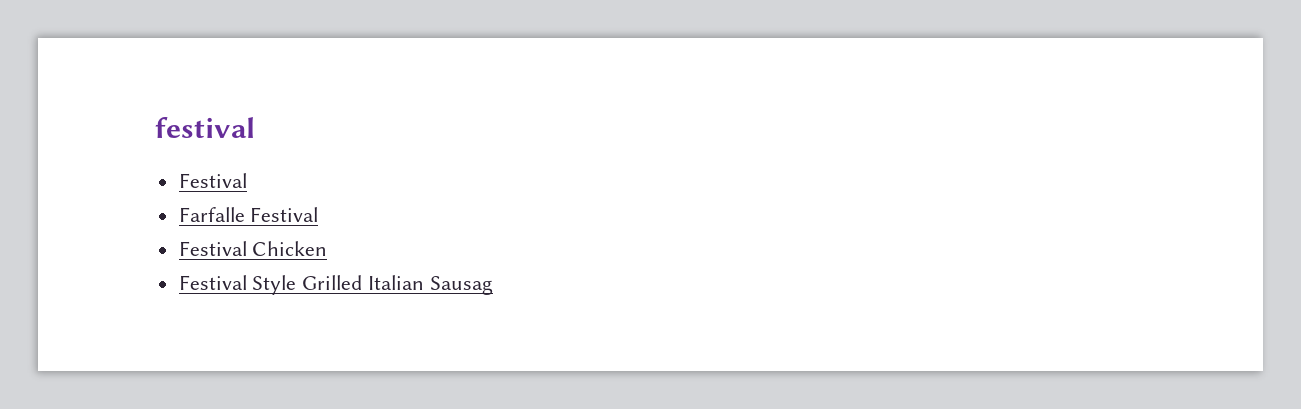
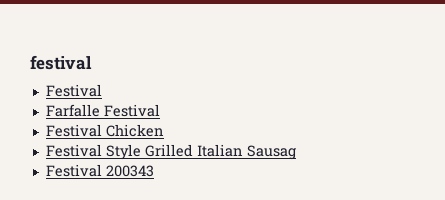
+ Festival 200343

